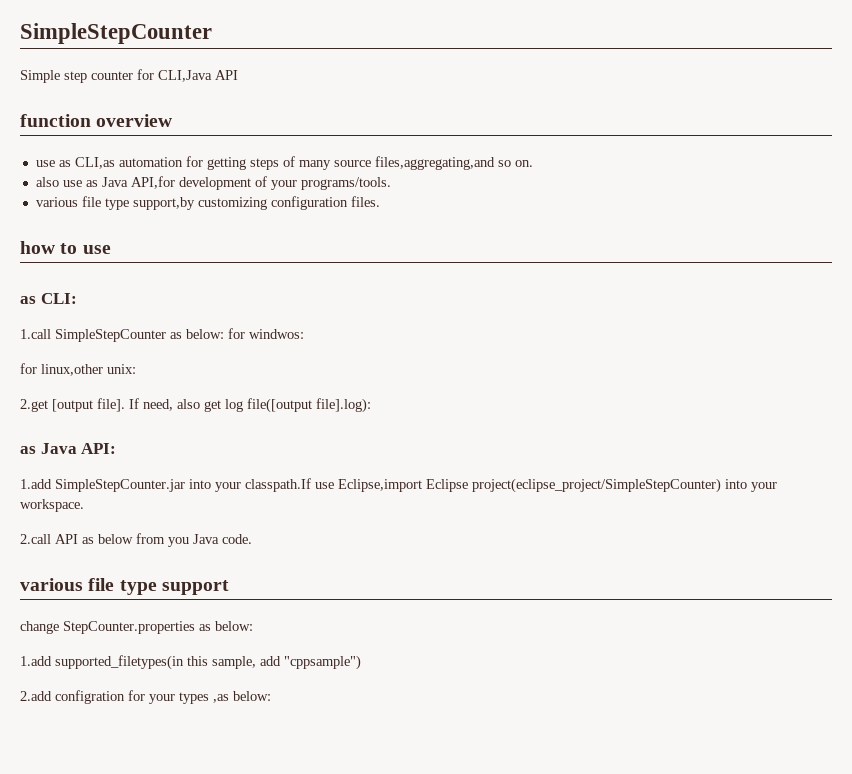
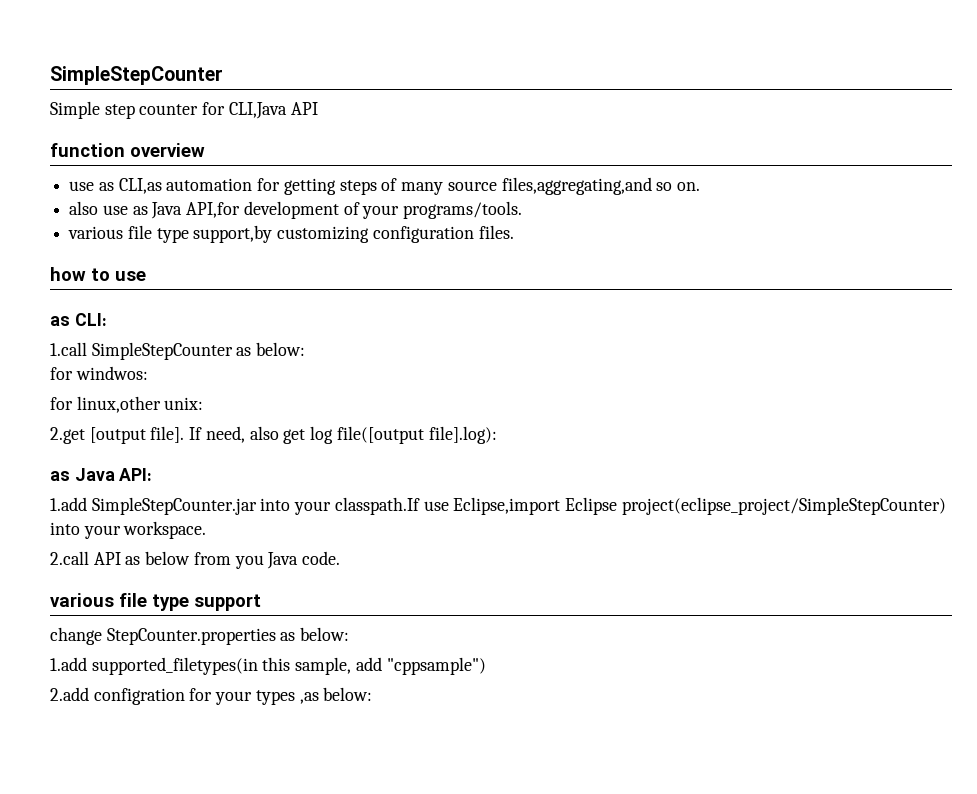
- 1.call SimpleStepCounter as below: for windwos:
+ 1.call SimpleStepCounter as below:
+ for windwos:

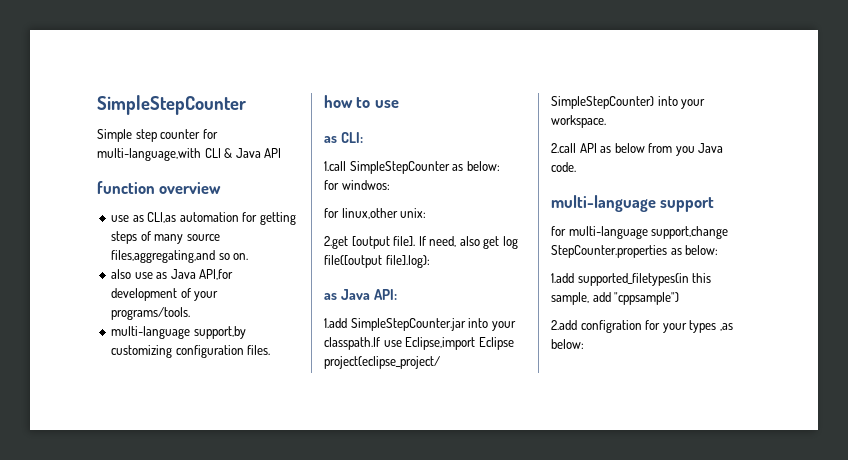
- Simple step counter for CLI,Java API
+ Simple step counter for multi-language,with CLI & Java API
- various file type support,by customizing configuration files.
+ multi-language support,by customizing configuration files.
- various file type support
- change StepCounter.properties as below:
+ multi-language support
+ for multi-language support,change StepCounter.properties as below:

